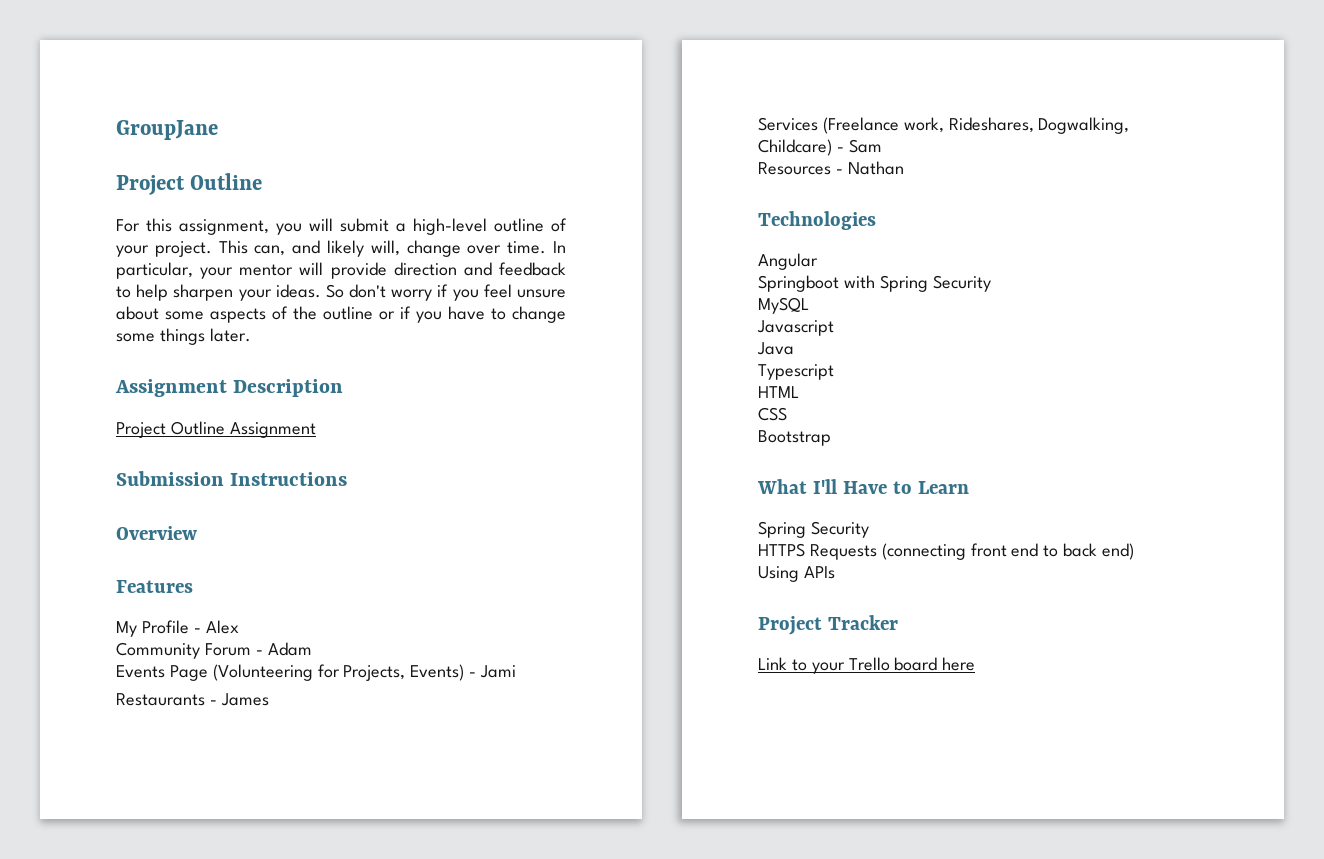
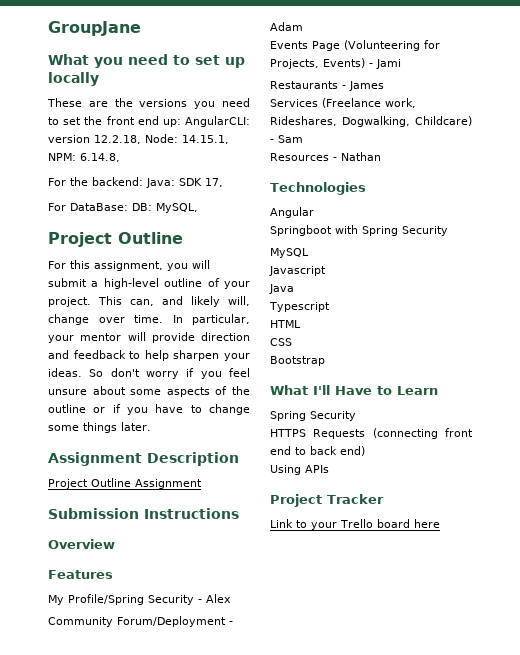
+ What you need to set up locally
+ These are the versions you need to set the front end up: AngularCLI: version 12.2.18, Node: 14.15.1, NPM: 6.14.8,
+ For the backend: Java: SDK 17,
+ For DataBase: DB: MySQL,
- My Profile - Alex
+ My Profile/Spring Security - Alex
- Community Forum - Adam
+ Community Forum/Deployment - Adam

